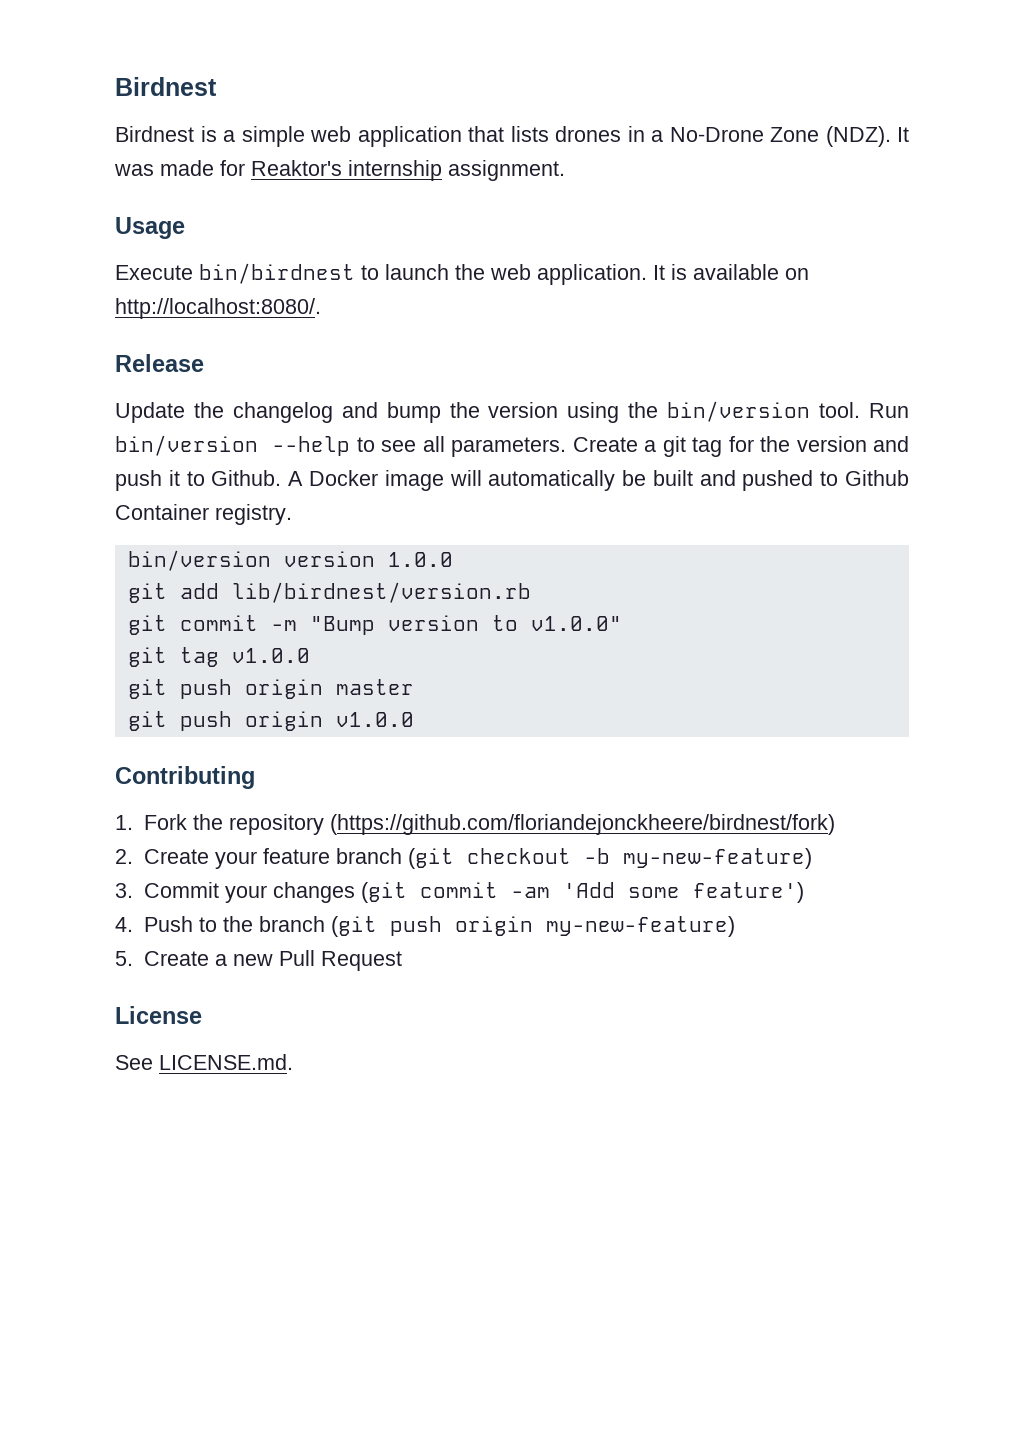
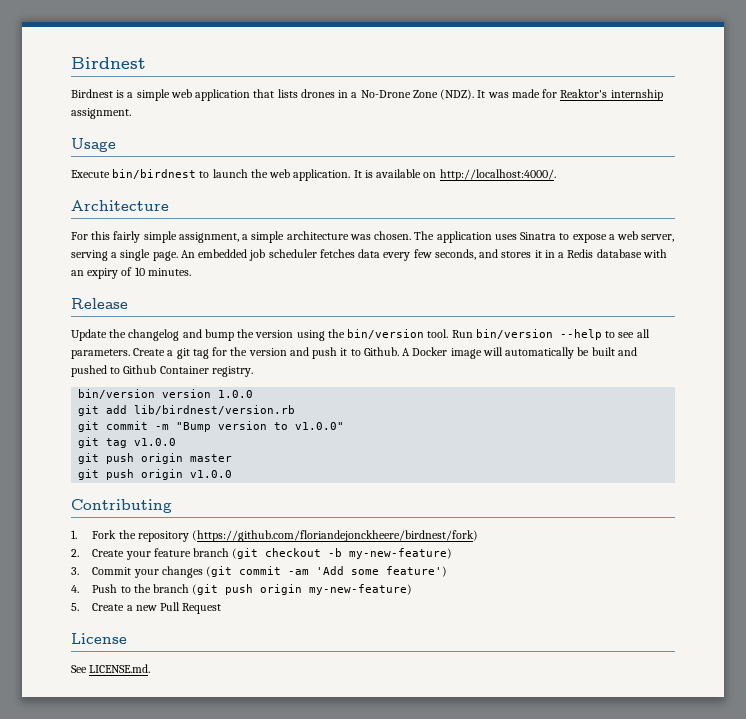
- It is available on http://localhost:8080/.
+ It is available on http://localhost:4000/.
+ Architecture
+ For this fairly simple assignment, a simple architecture was chosen. The application uses Sinatra to expose a web server, serving a single page. An embedded job scheduler fetches data every few seconds, and stores it in a Redis database with an expiry of 10 minutes.

